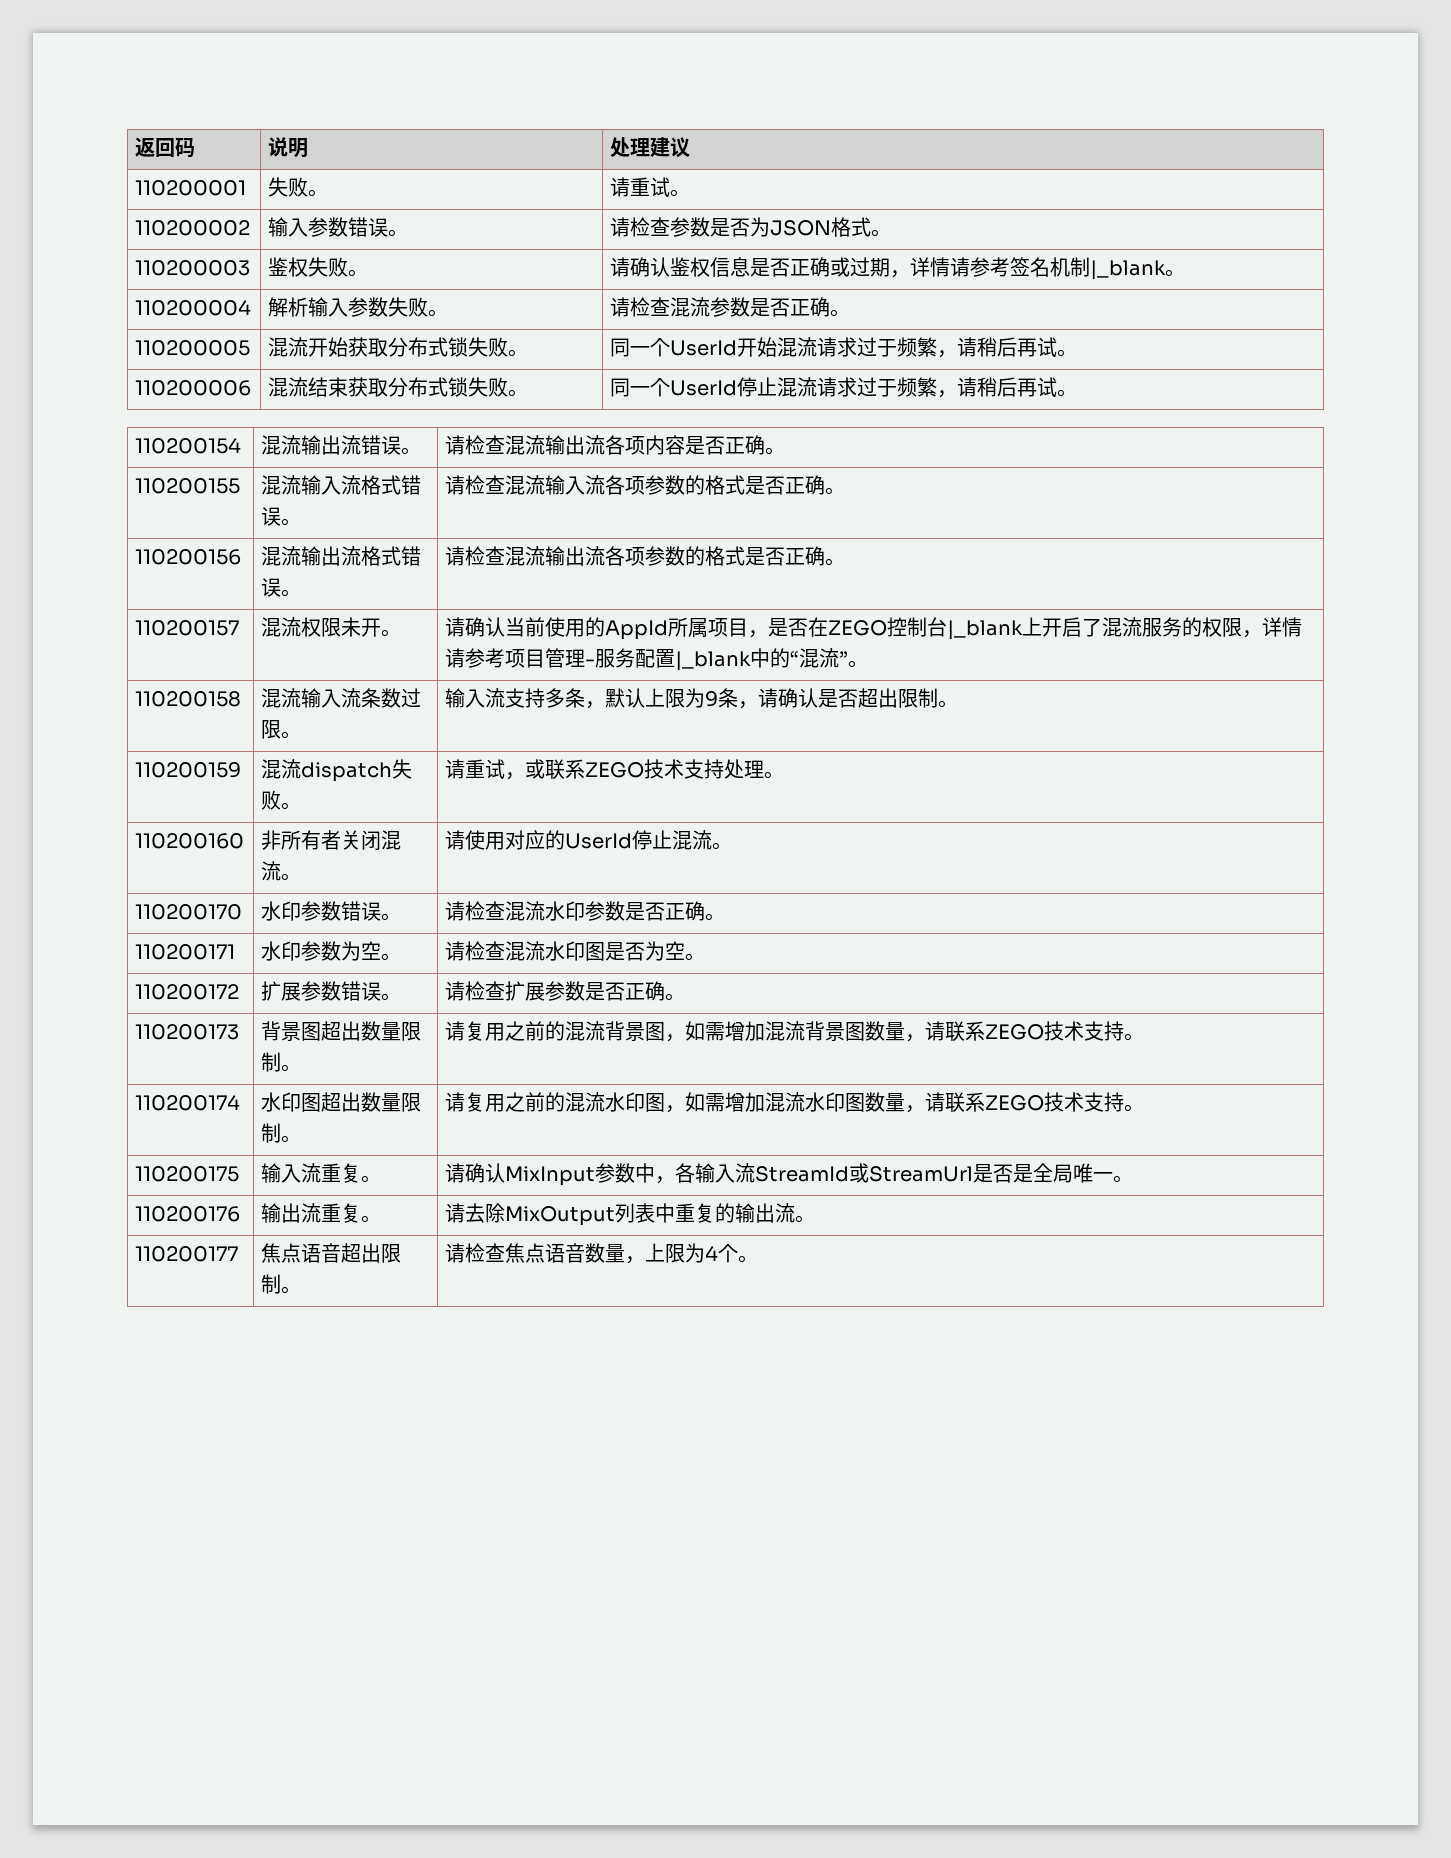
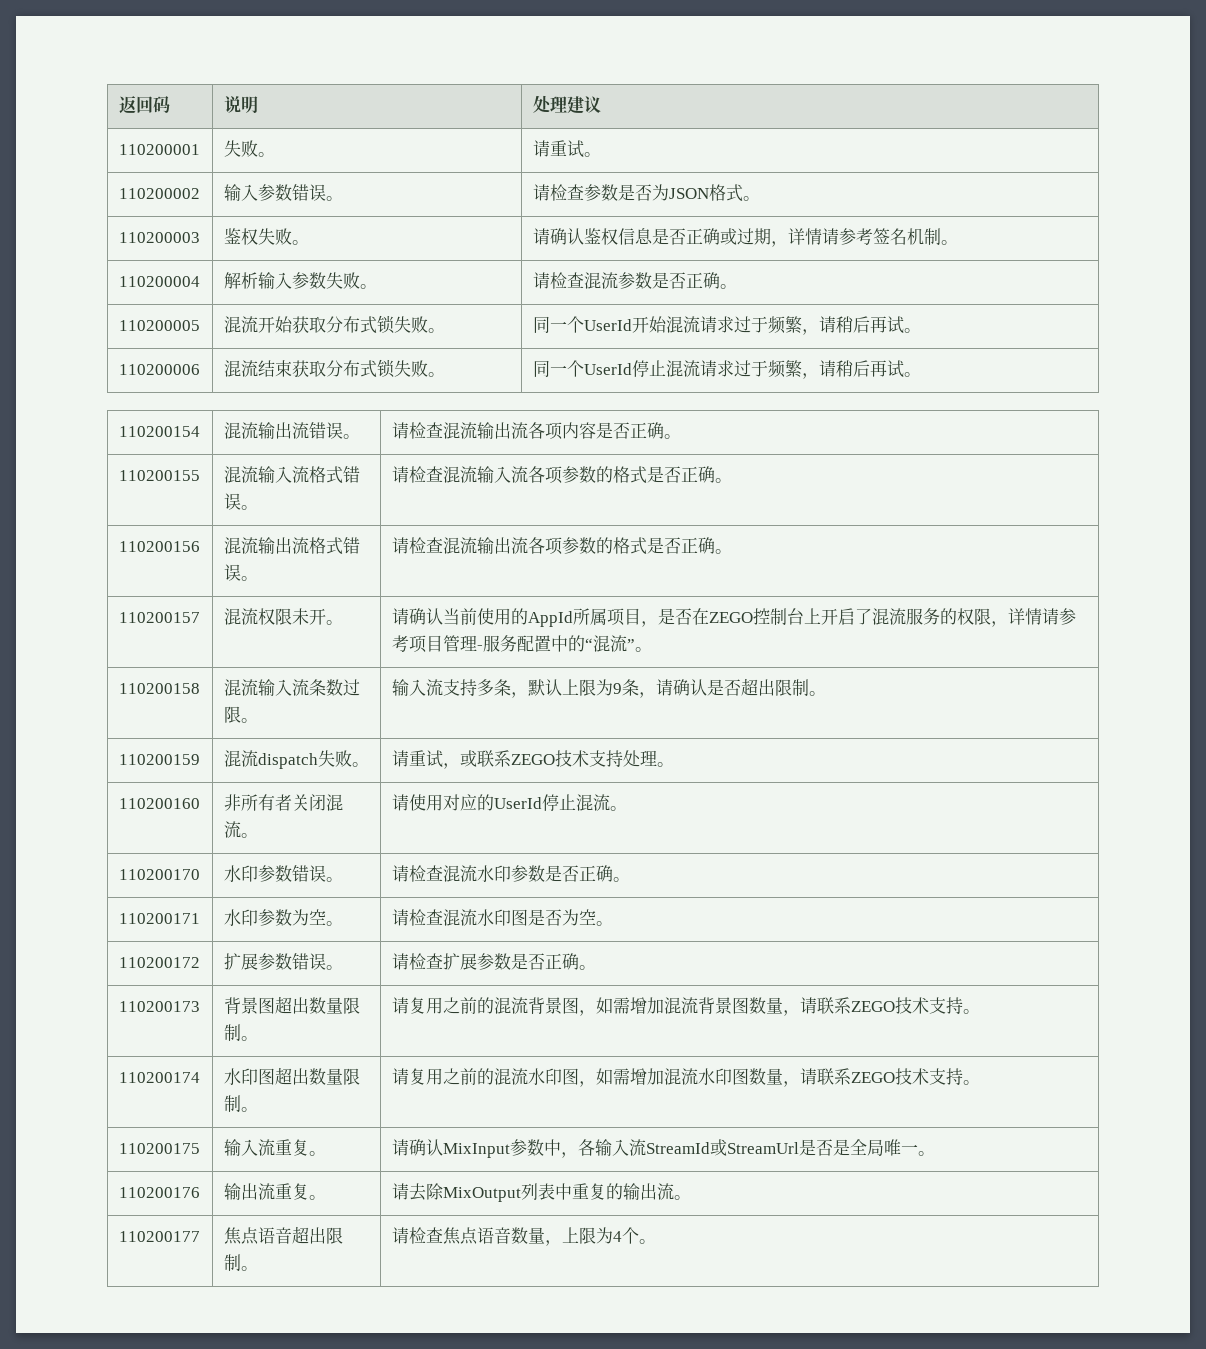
- 110200003 | 鉴权失败。 | 请确认鉴权信息是否正确或过期，详情请参考签名机制|_blank。
+ 110200003 | 鉴权失败。 | 请确认鉴权信息是否正确或过期，详情请参考签名机制。
- 110200157 | 混流权限未开。 | 请确认当前使用的AppId所属项目，是否在ZEGO控制台|_blank上开启了混流服务的权限，详情请参考项目管理-服务配置|_blank中的“混流”。
+ 110200157 | 混流权限未开。 | 请确认当前使用的AppId所属项目，是否在ZEGO控制台上开启了混流服务的权限，详情请参考项目管理-服务配置中的“混流”。

